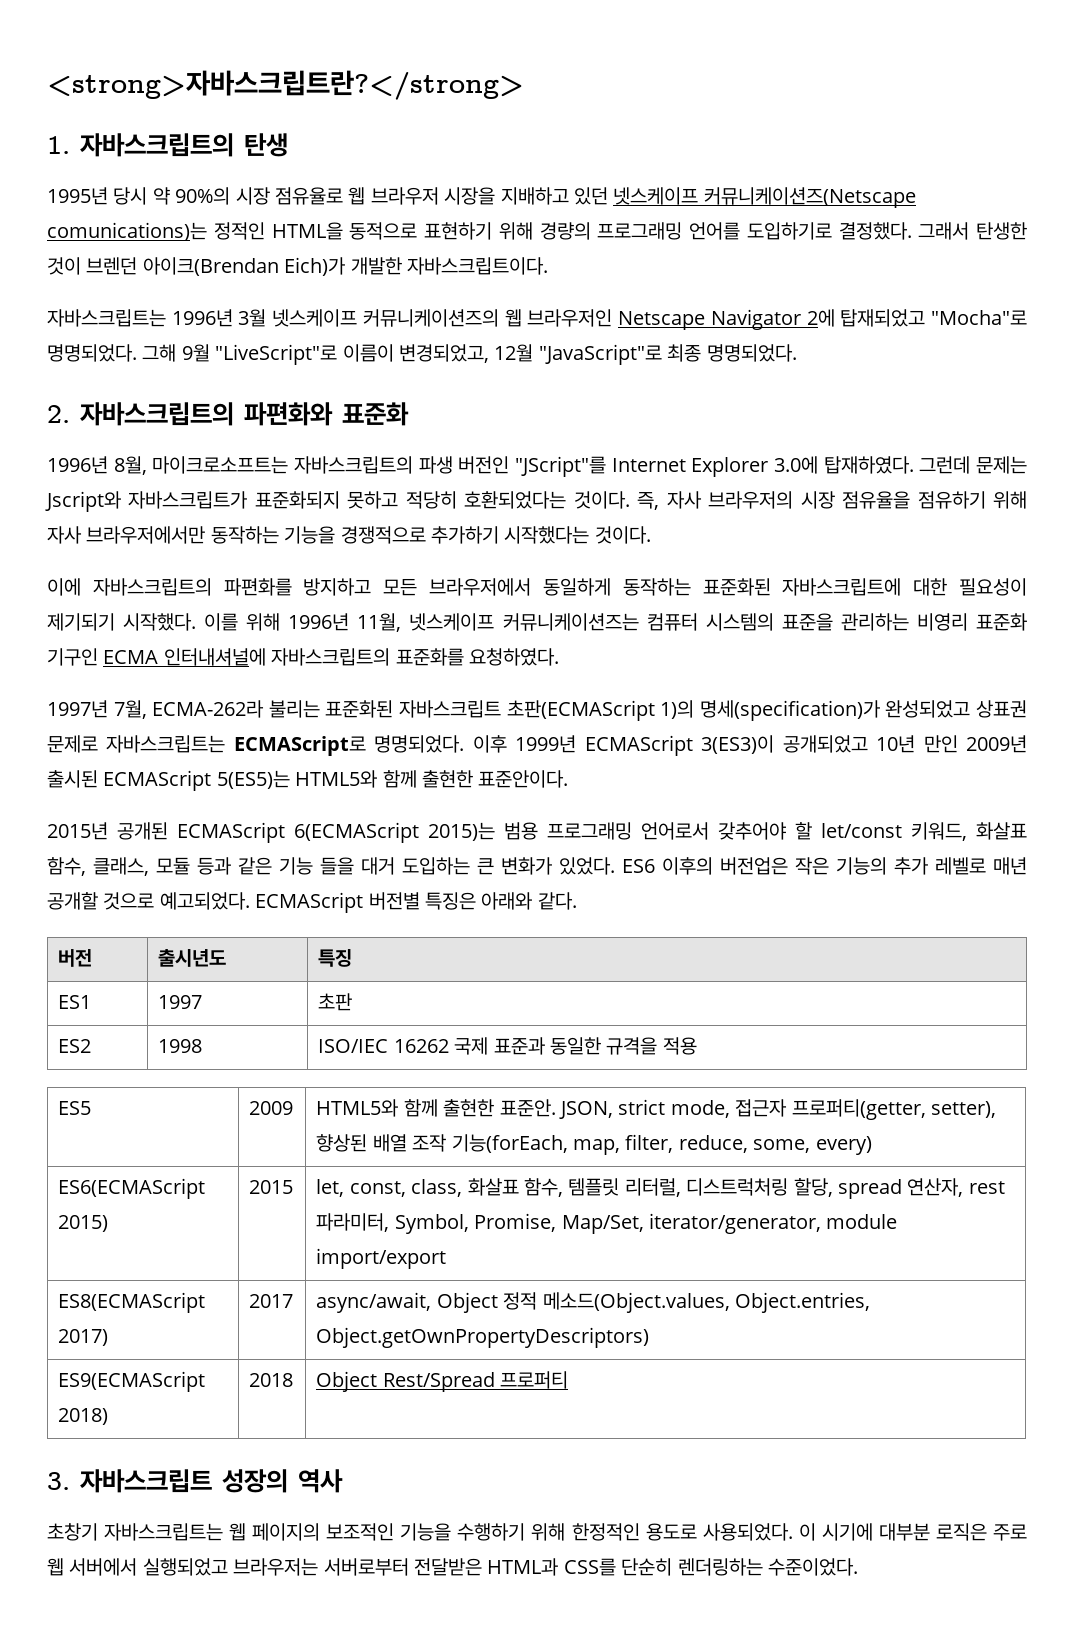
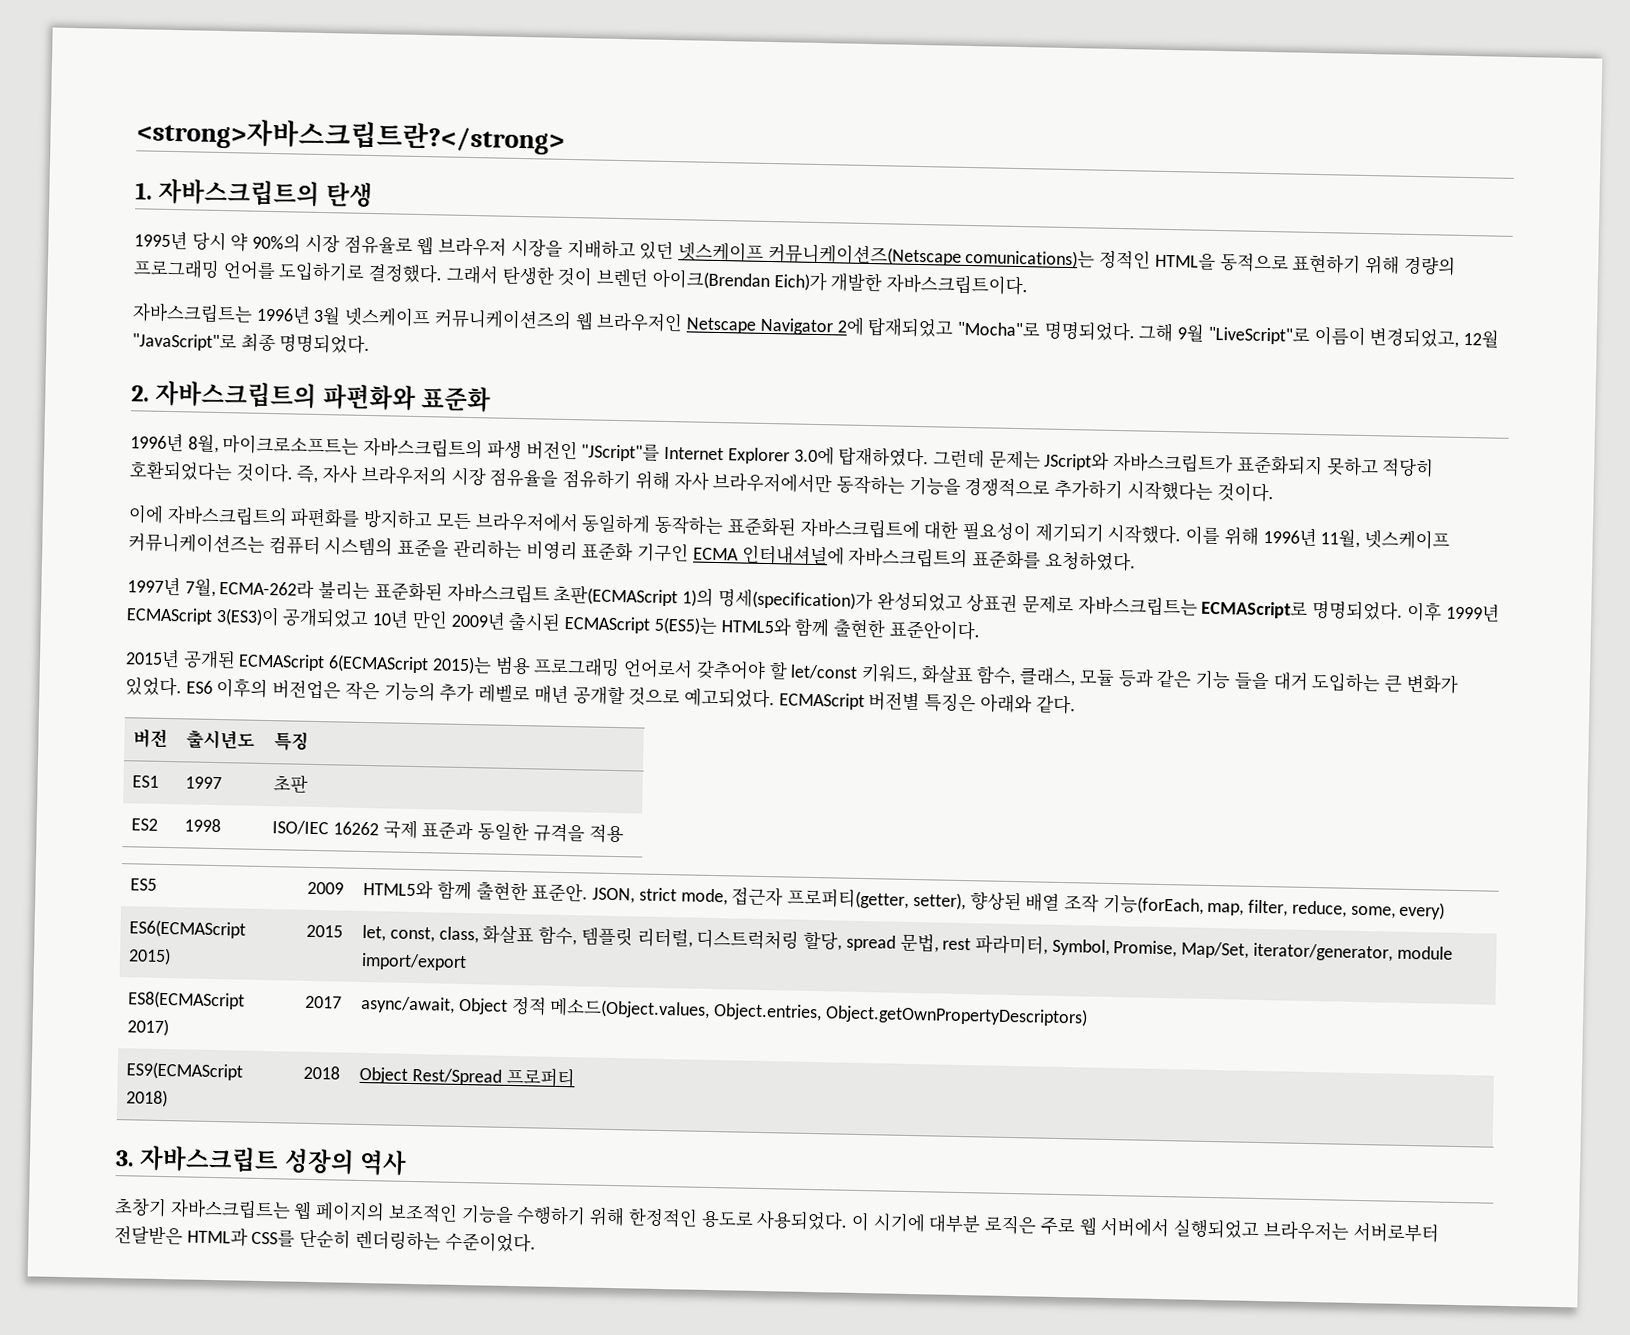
- 그런데 문제는 Jscript와 자바스크립트가 표준화되지 못하고 적당히 호환되었다는 것이다.
+ 그런데 문제는 JScript와 자바스크립트가 표준화되지 못하고 적당히 호환되었다는 것이다.
- ES6(ECMAScript 2015) | 2015 | let, const, class, 화살표 함수, 템플릿 리터럴, 디스트럭처링 할당, spread 연산자, rest 파라미터, Symbol, Promise, Map/Set, iterator/generator, module import/export
+ ES6(ECMAScript 2015) | 2015 | let, const, class, 화살표 함수, 템플릿 리터럴, 디스트럭처링 할당, spread 문법, rest 파라미터, Symbol, Promise, Map/Set, iterator/generator, module import/export

